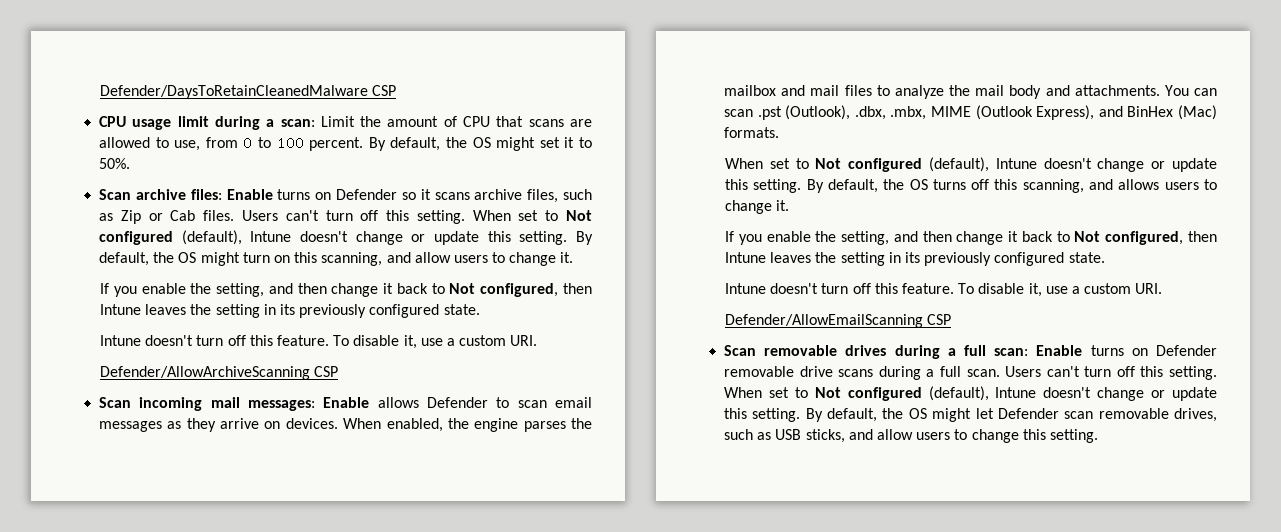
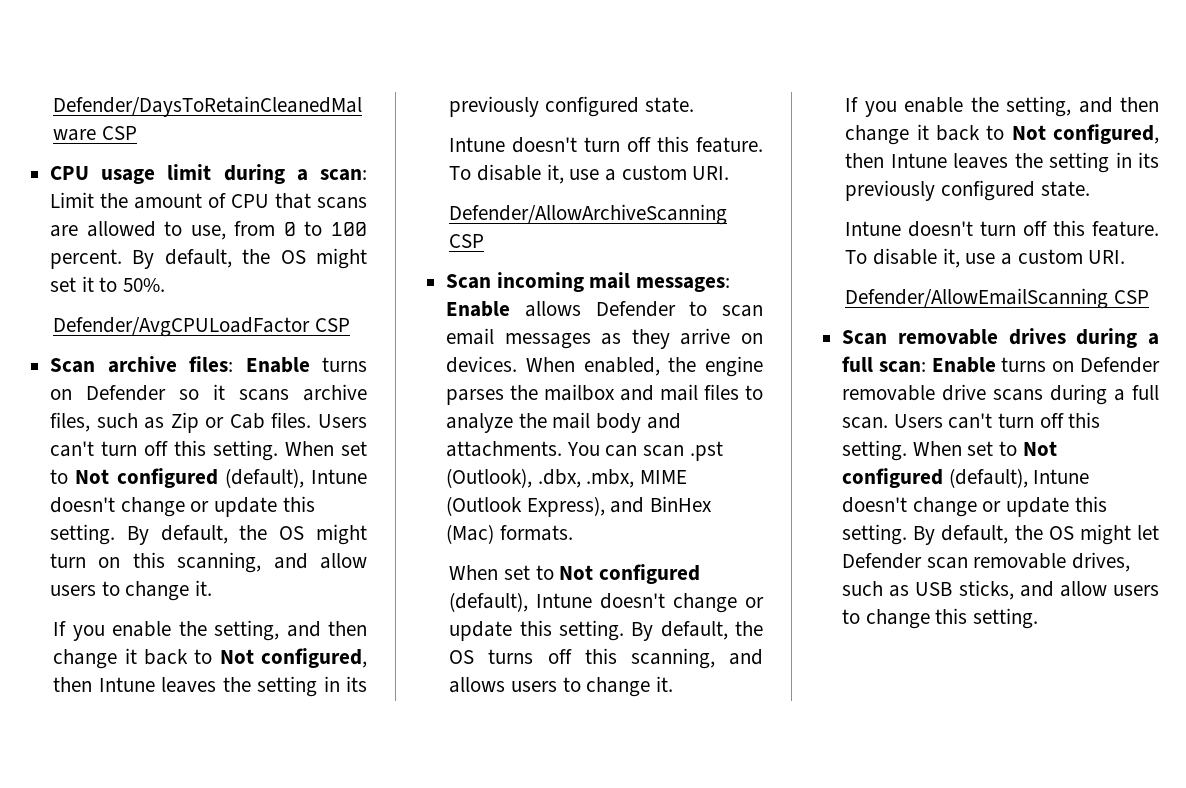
+ Defender/AvgCPULoadFactor CSP

